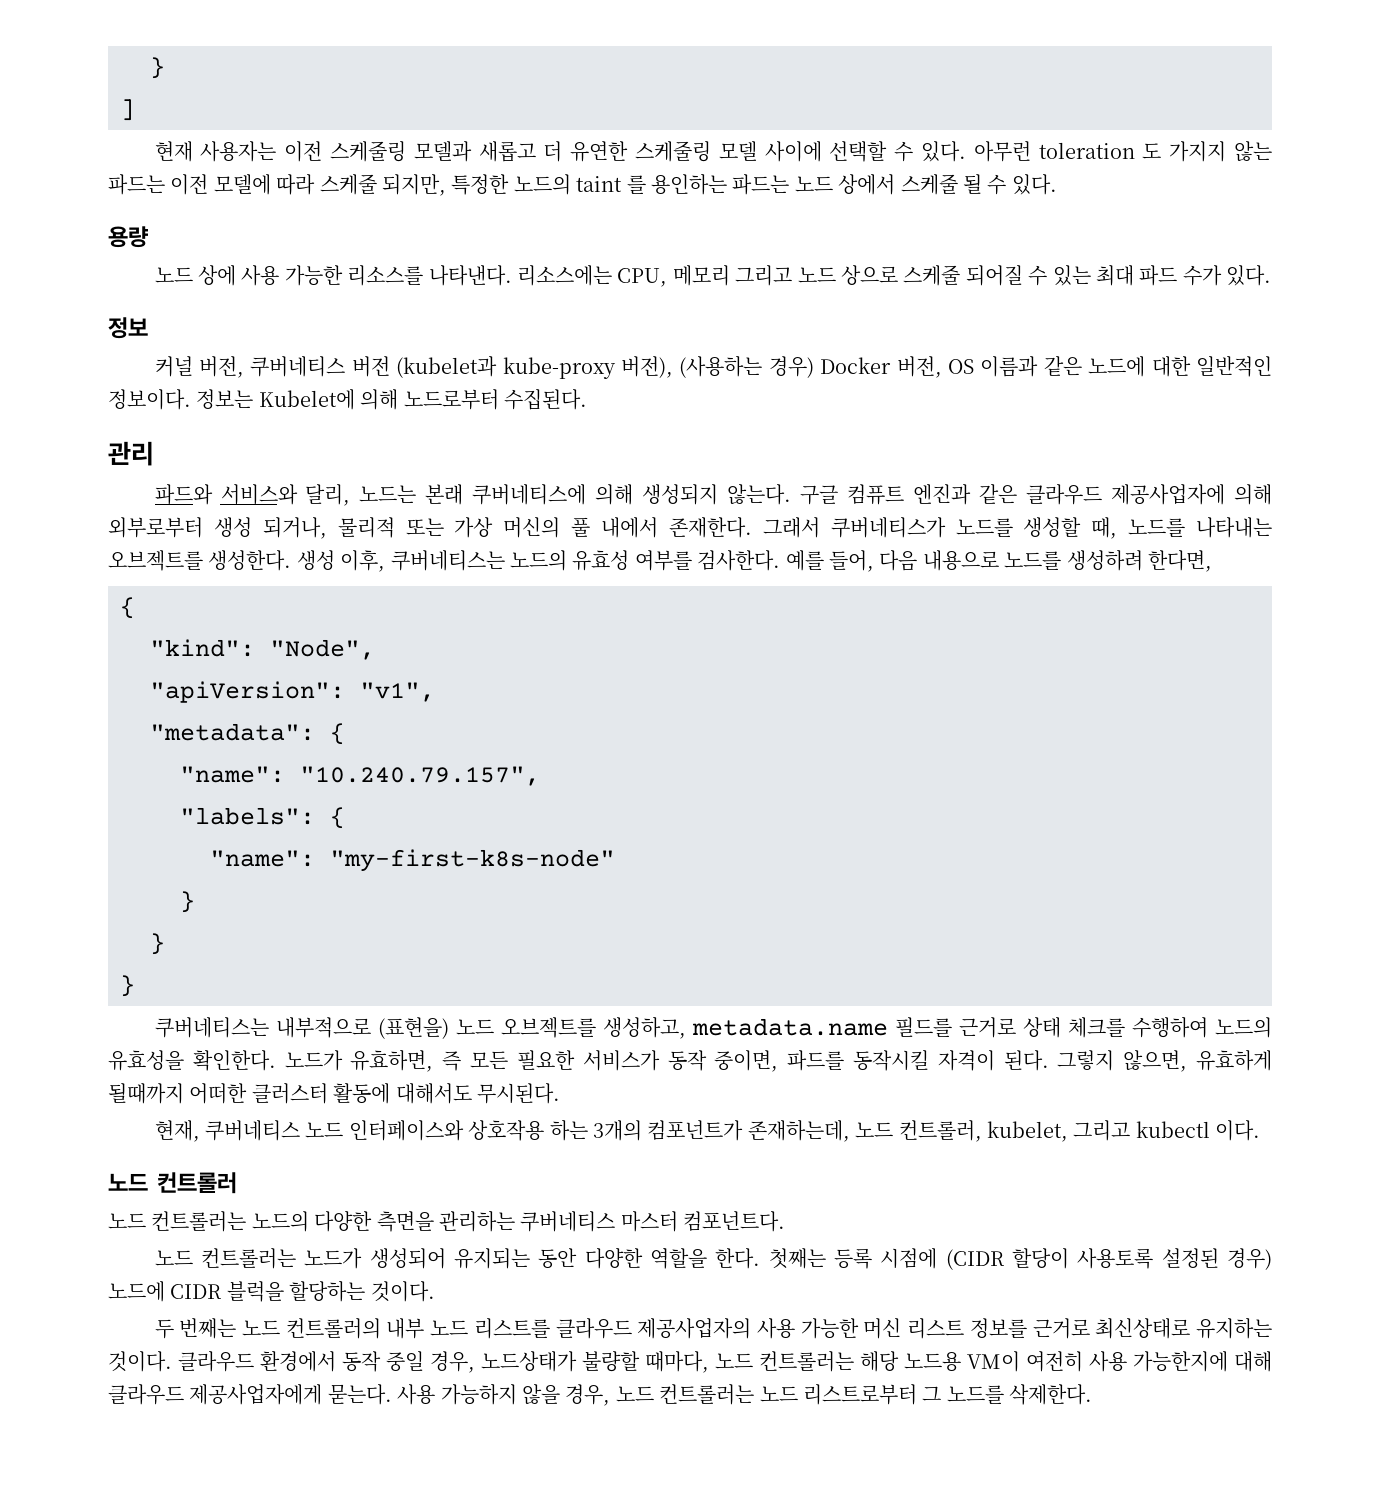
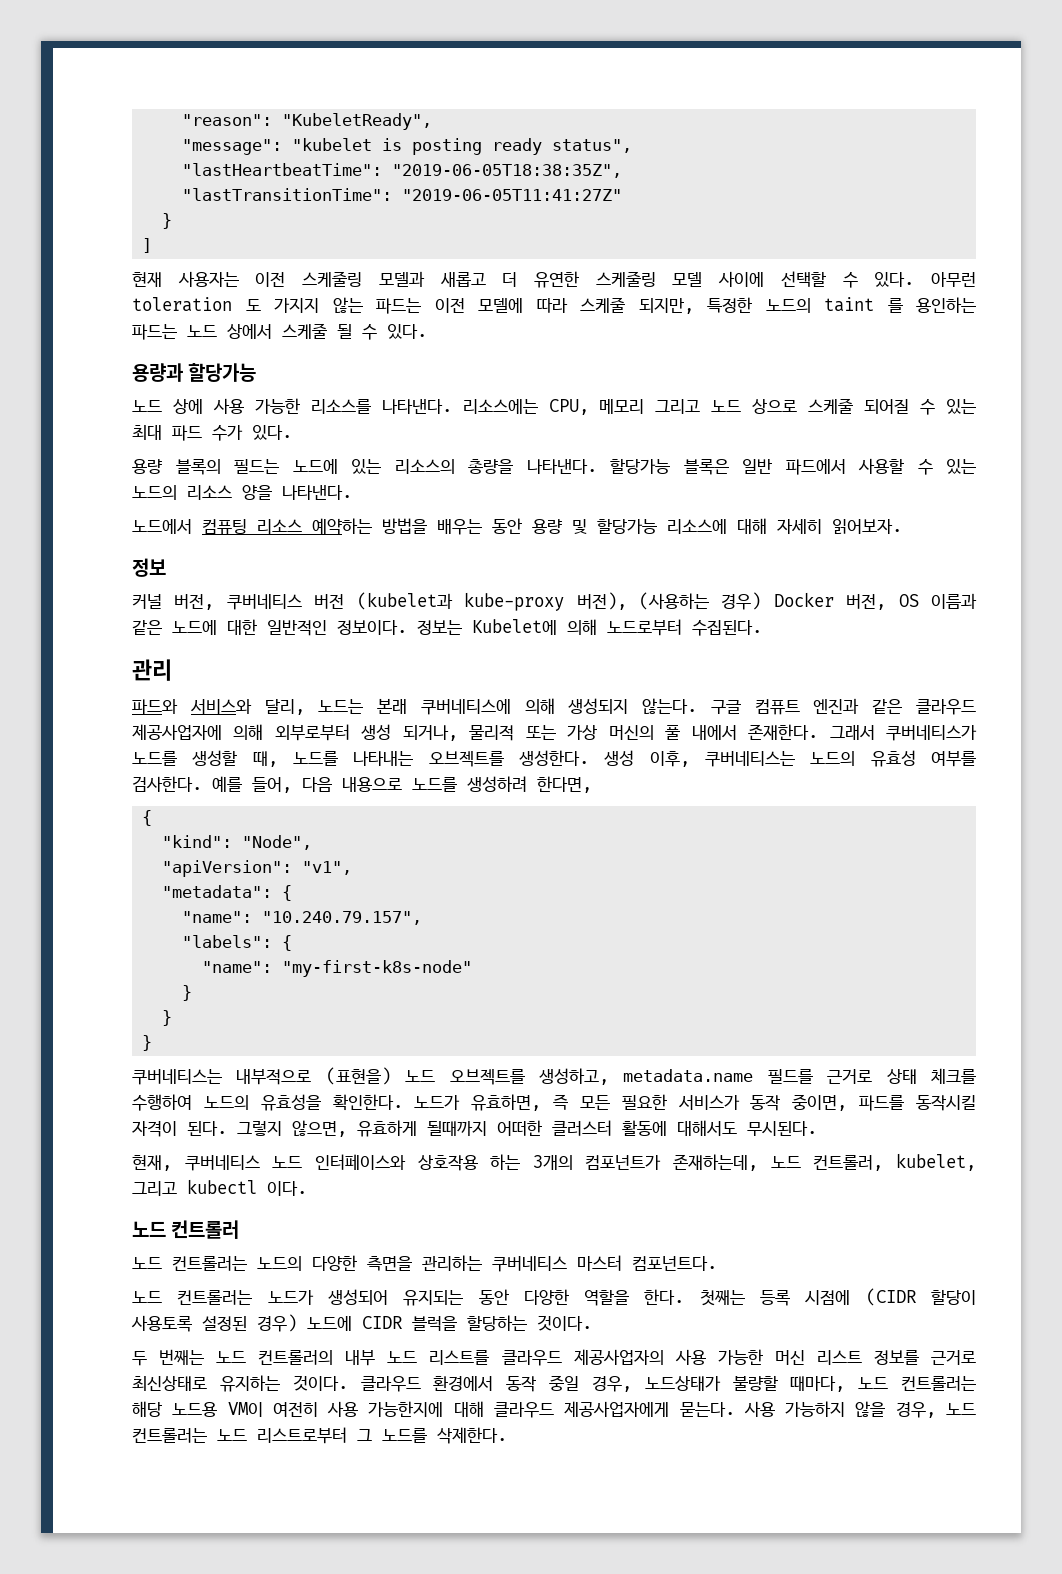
+ "reason": "KubeletReady",
+ "message": "kubelet is posting ready status",
+ "lastHeartbeatTime": "2019-06-05T18:38:35Z",
+ "lastTransitionTime": "2019-06-05T11:41:27Z"
- 용량
+ 용량과 할당가능
+ 용량 블록의 필드는 노드에 있는 리소스의 총량을 나타낸다. 할당가능 블록은 일반 파드에서 사용할 수 있는 노드의 리소스 양을 나타낸다.
+ 노드에서 컴퓨팅 리소스 예약하는 방법을 배우는 동안 용량 및 할당가능 리소스에 대해 자세히 읽어보자.

